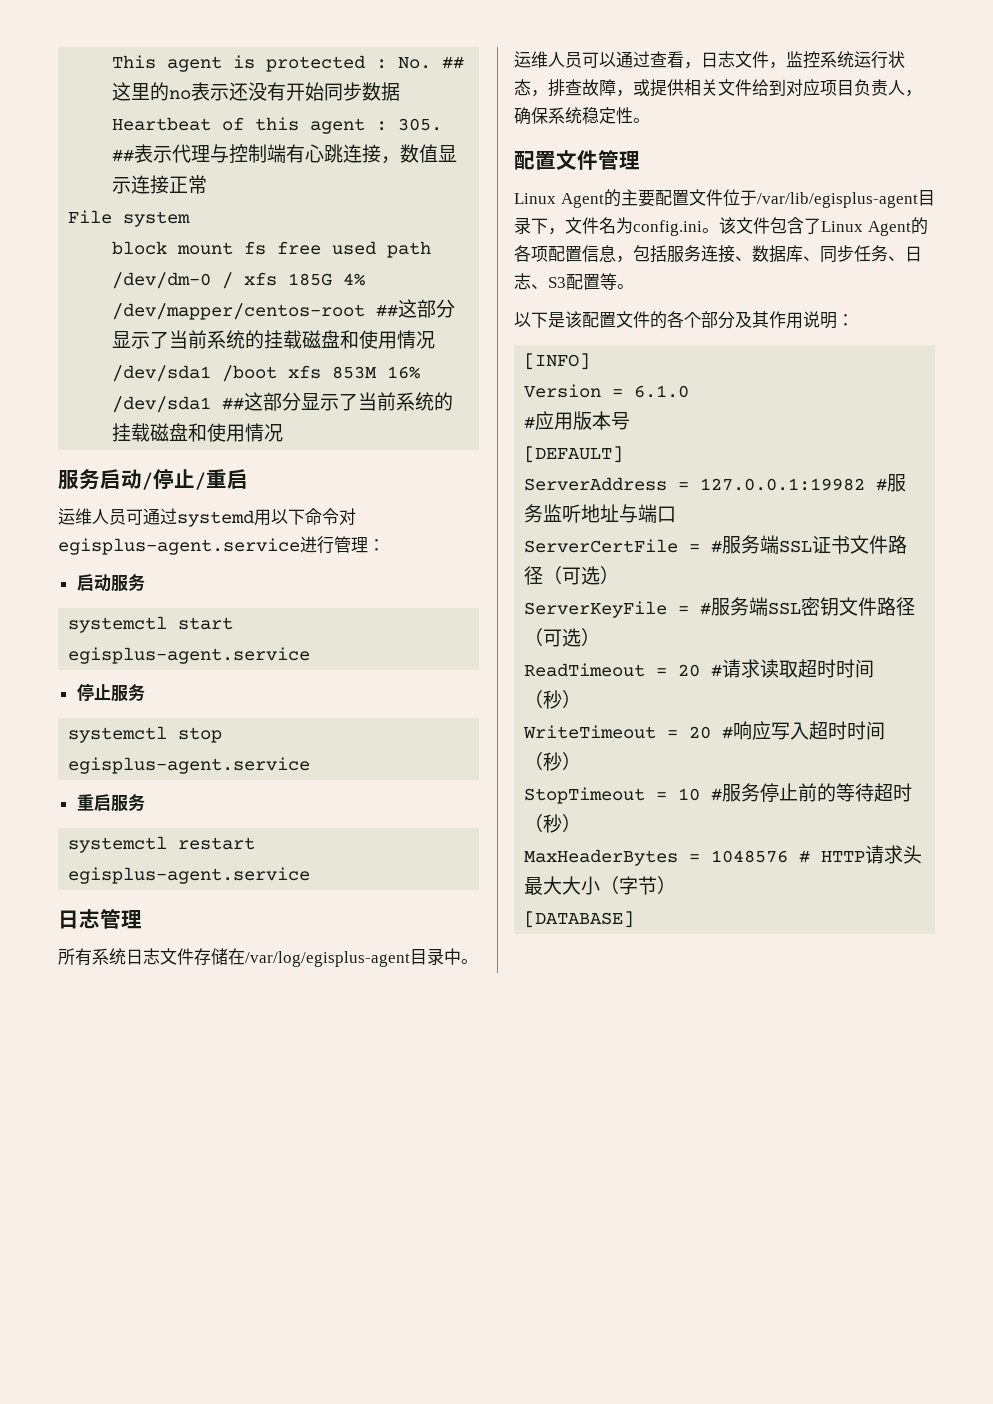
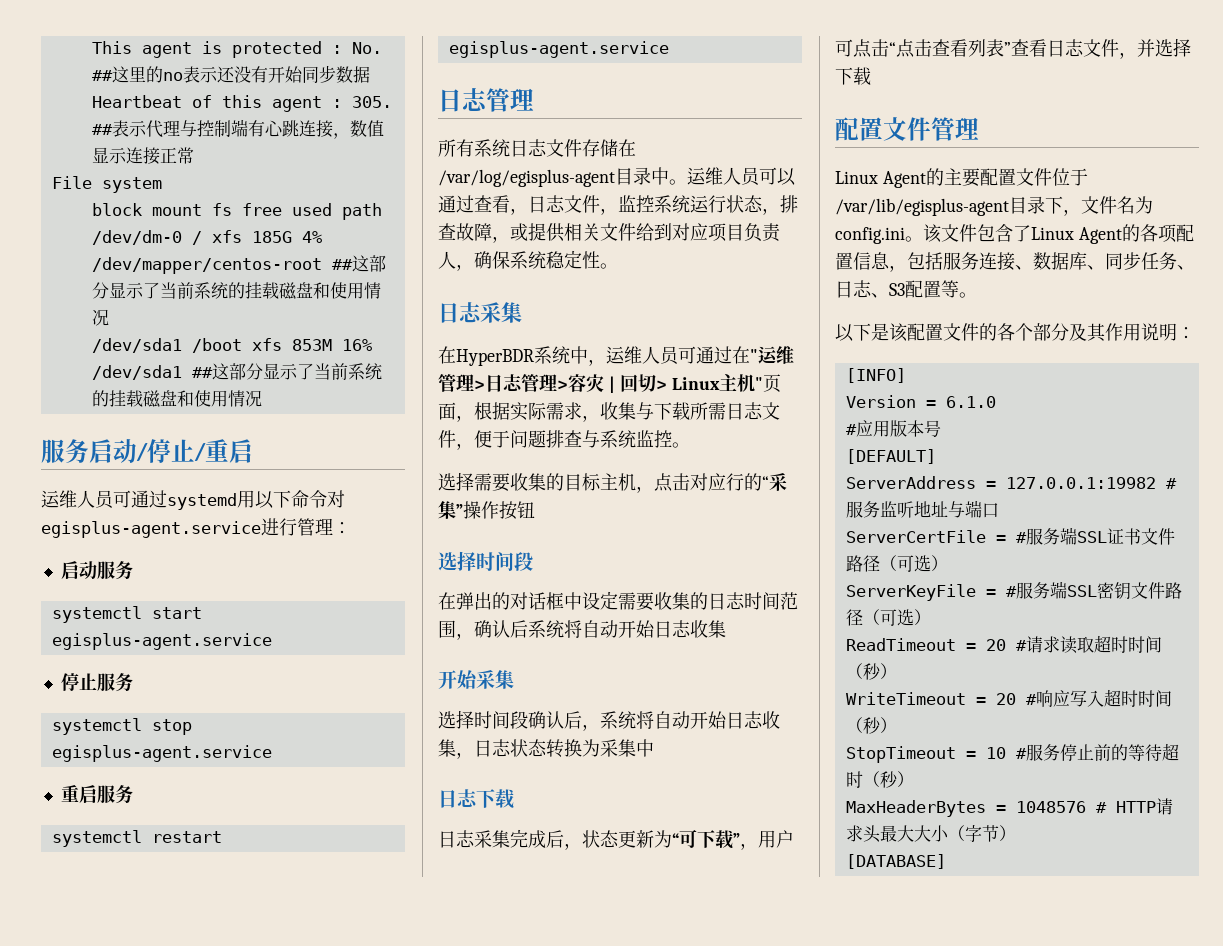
  运维人员可以通过查看，日志文件，监控系统运行状态，排查故障，或提供相关文件给到对应项目负责人，确保系统稳定性。
+ 日志采集
+ 在HyperBDR系统中，运维人员可通过在"运维管理>日志管理>容灾 | 回切> Linux主机"页面，根据实际需求，收集与下载所需日志文件，便于问题排查与系统监控。
+ 选择需要收集的目标主机，点击对应行的“采集”操作按钮
+ 选择时间段
+ 在弹出的对话框中设定需要收集的日志时间范围，确认后系统将自动开始日志收集
+ 开始采集
+ 选择时间段确认后，系统将自动开始日志收集，日志状态转换为采集中
+ 日志下载
+ 日志采集完成后，状态更新为“可下载”，用户可点击“点击查看列表”查看日志文件，并选择下载

